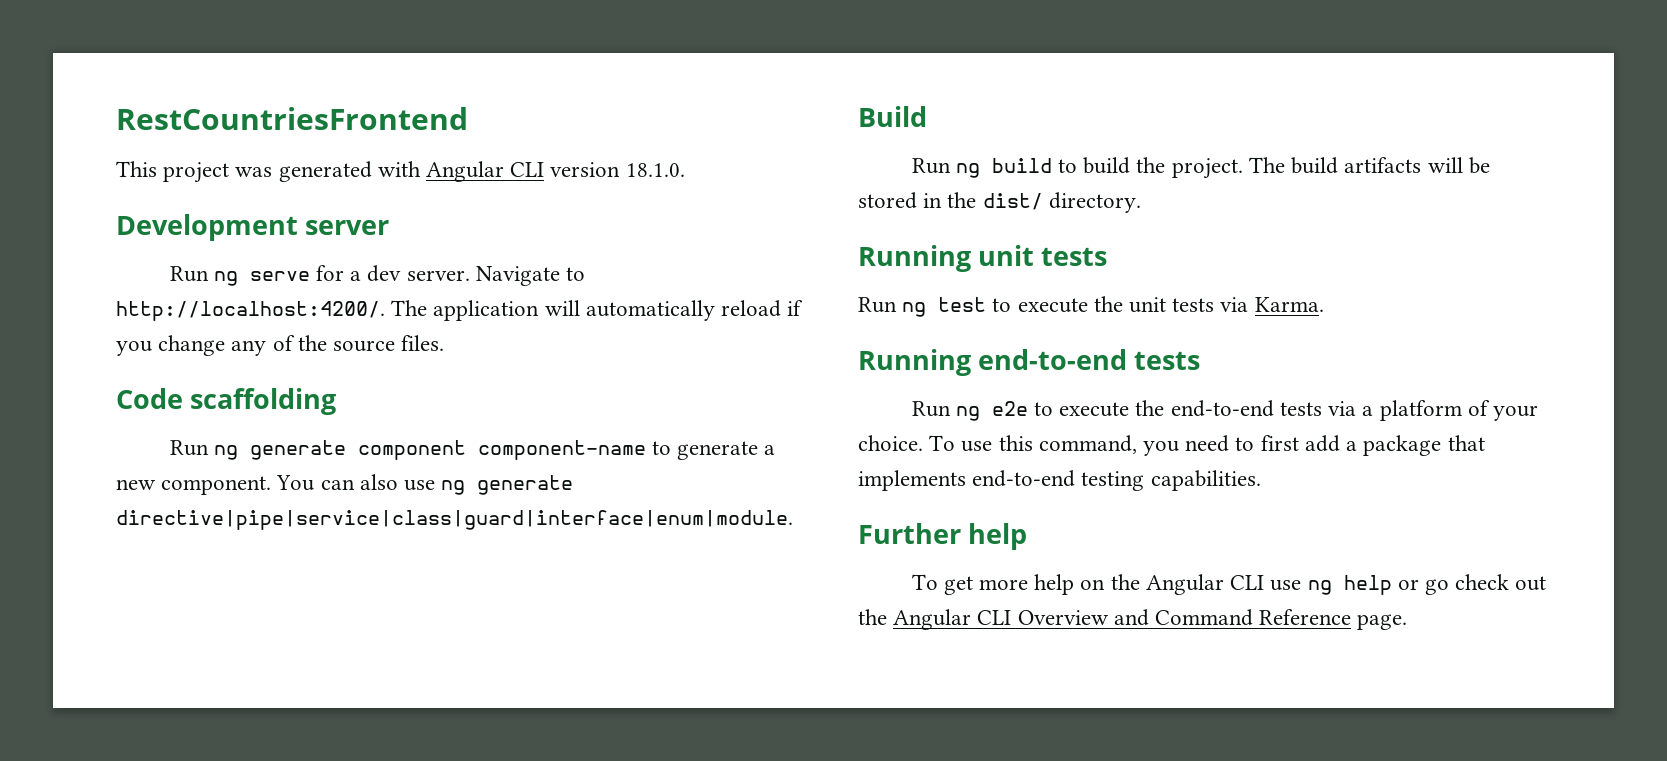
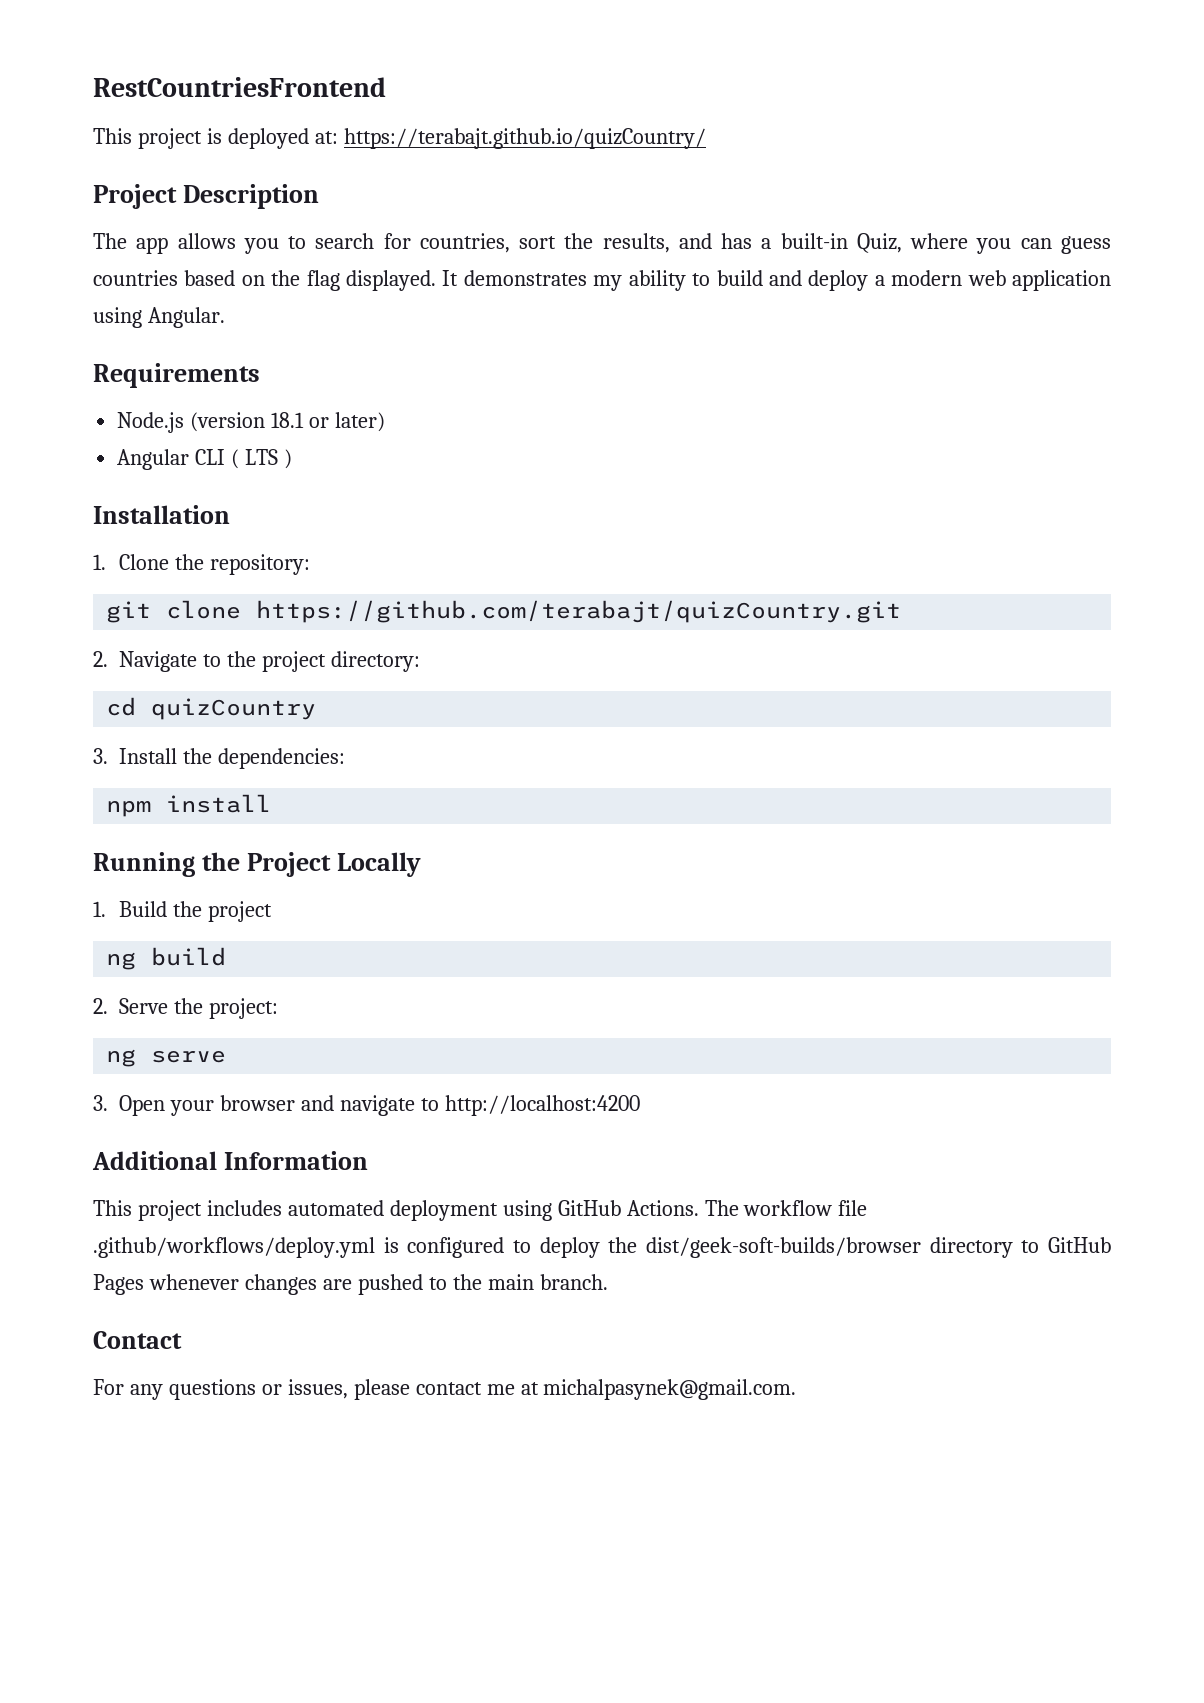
- This project was generated with Angular CLI version 18.1.0.
- Development server
- Run ng serve for a dev server. Navigate to http://localhost:4200/. The application will automatically reload if you change any of the source files.
- Code scaffolding
- Run ng generate component component-name to generate a new component. You can also use ng generate directive|pipe|service|class|guard|interface|enum|module.
- Build
- Run ng build to build the project. The build artifacts will be stored in the dist/ directory.
- Running unit tests
- Run ng test to execute the unit tests via Karma.
- Running end-to-end tests
- Run ng e2e to execute the end-to-end tests via a platform of your choice. To use this command, you need to first add a package that implements end-to-end testing capabilities.
- Further help
- To get more help on the Angular CLI use ng help or go check out the Angular CLI Overview and Command Reference page.
+ This project is deployed at: https://terabajt.github.io/quizCountry/
+ Project Description
+ The app allows you to search for countries, sort the results, and has a built-in Quiz, where you can guess countries based on the flag displayed. It demonstrates my ability to build and deploy a modern web application using Angular.
+ Requirements
+ Node.js (version 18.1 or later)
+ Angular CLI ( LTS )
+ Installation
+ 1. Clone the repository:
+ git clone https://github.com/terabajt/quizCountry.git
+ 2. Navigate to the project directory:
+ cd quizCountry
+ 3. Install the dependencies:
+ npm install
+ Running the Project Locally
+ 1. Build the project
+ ng build
+ 2. Serve the project:
+ ng serve
+ 3. Open your browser and navigate to http://localhost:4200
+ Additional Information
+ This project includes automated deployment using GitHub Actions. The workflow file .github/workflows/deploy.yml is configured to deploy the dist/geek-soft-builds/browser directory to GitHub Pages whenever changes are pushed to the main branch.
+ Contact
+ For any questions or issues, please contact me at michalpasynek@gmail.com.

